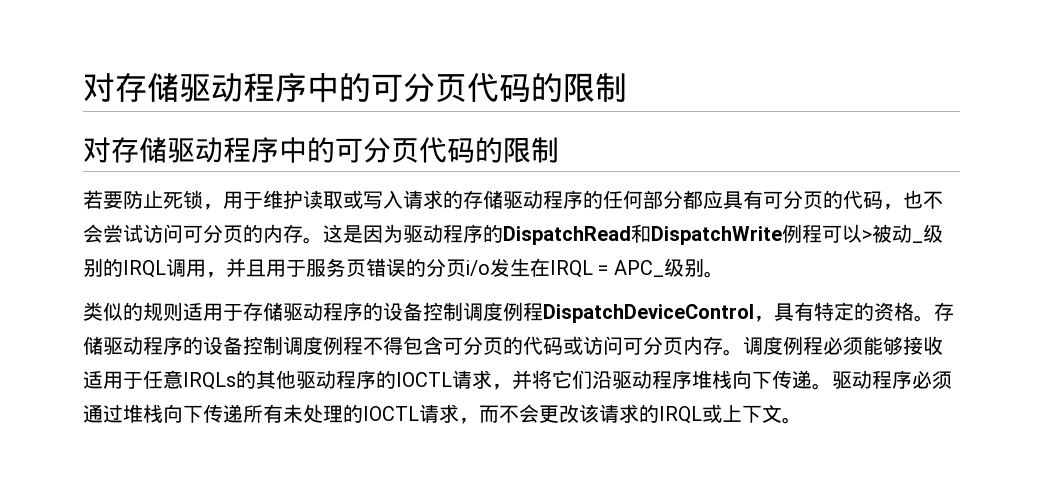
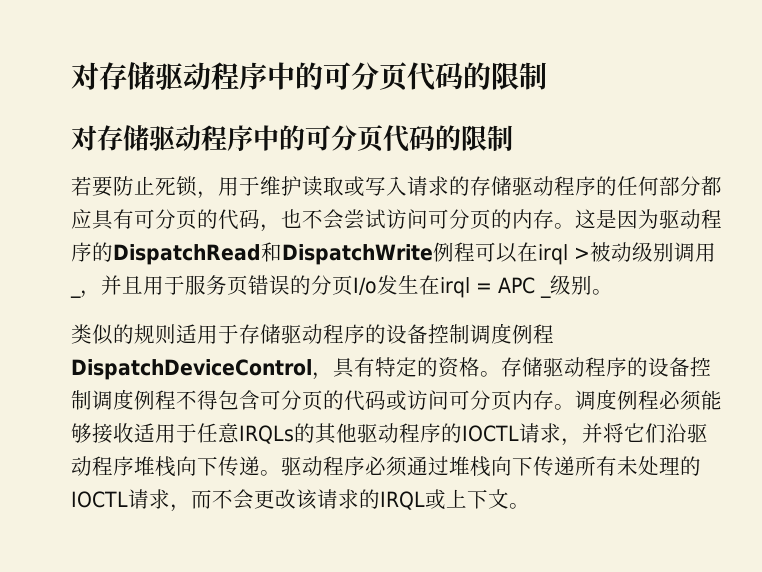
- 这是因为驱动程序的DispatchRead和DispatchWrite例程可以>被动_级别的IRQL调用，并且用于服务页错误的分页i/o发生在IRQL = APC_级别。
+ 这是因为驱动程序的DispatchRead和DispatchWrite例程可以在irql >被动级别调用_，并且用于服务页错误的分页I/o发生在irql = APC _级别。

